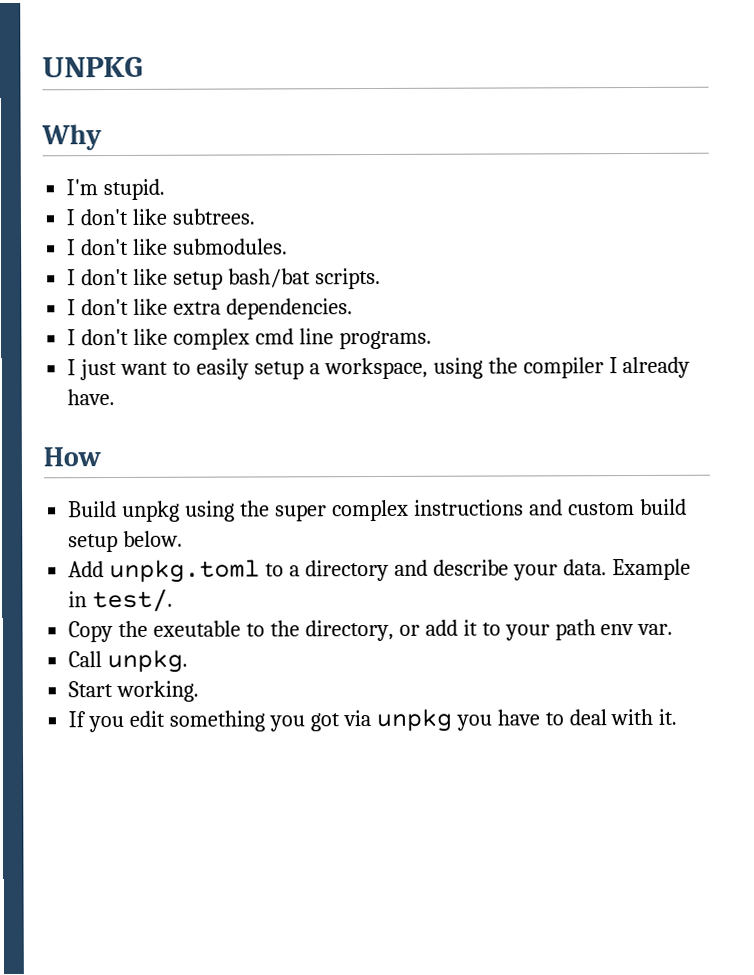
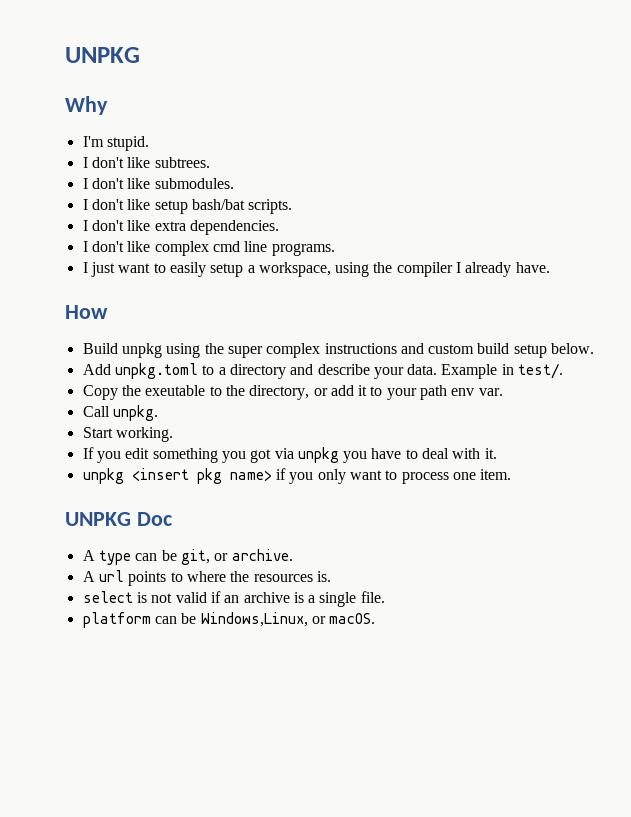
+ unpkg <insert pkg name> if you only want to process one item.
+ UNPKG Doc
+ A type can be git, or archive.
+ A url points to where the resources is.
+ select is not valid if an archive is a single file.
+ platform can be Windows,Linux, or macOS.

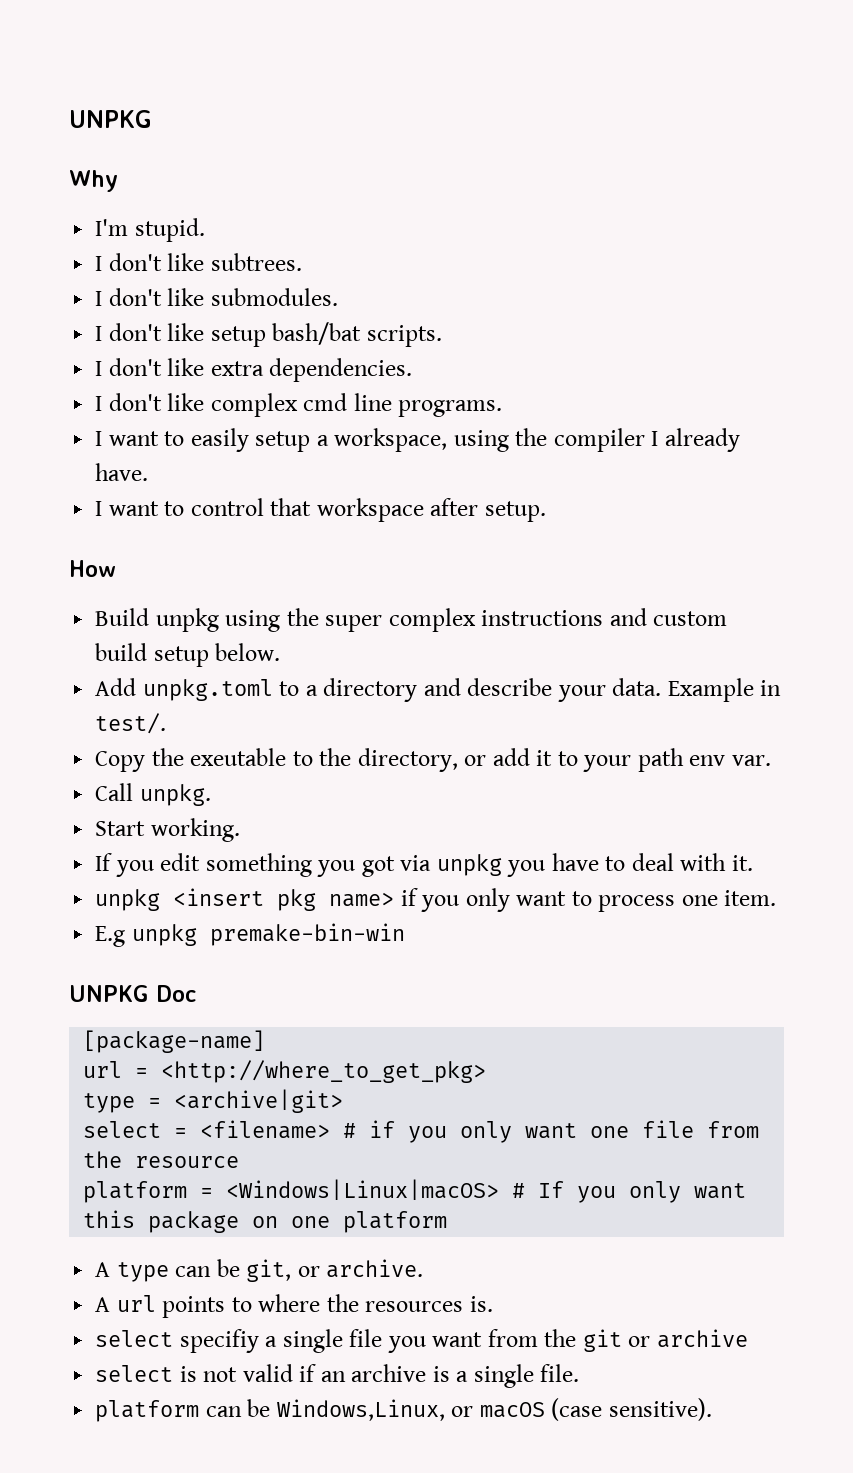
- I just want to easily setup a workspace, using the compiler I already have.
+ I want to easily setup a workspace, using the compiler I already have.
+ I want to control that workspace after setup.
+ E.g unpkg premake-bin-win
+ [package-name]
+ url = <http://where_to_get_pkg>
+ type = <archive|git>
+ select = <filename> # if you only want one file from the resource
+ platform = <Windows|Linux|macOS> # If you only want this package on one platform
+ select specifiy a single file you want from the git or archive
- platform can be Windows,Linux, or macOS.
+ platform can be Windows,Linux, or macOS (case sensitive).

